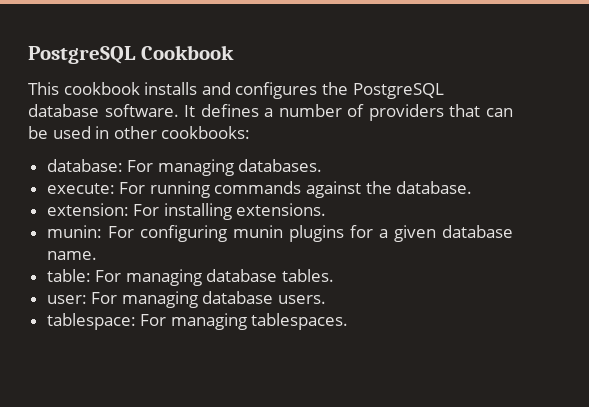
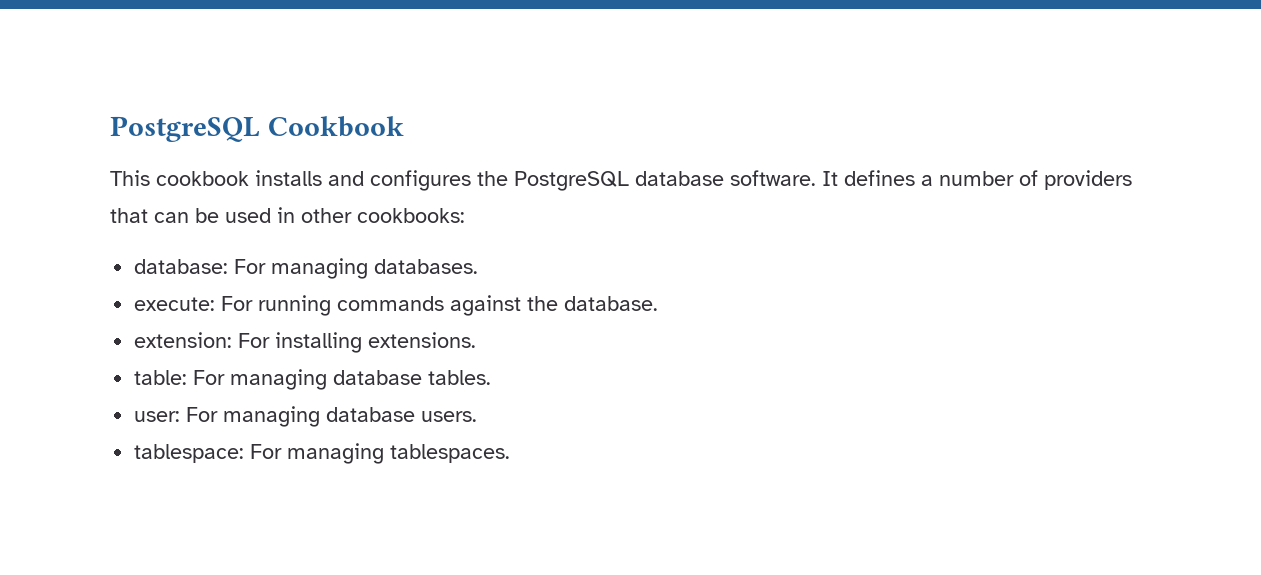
- munin: For configuring munin plugins for a given database name.

